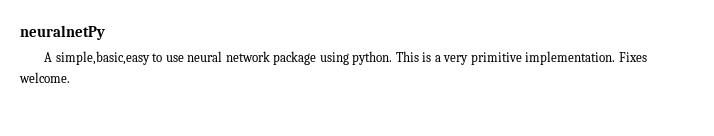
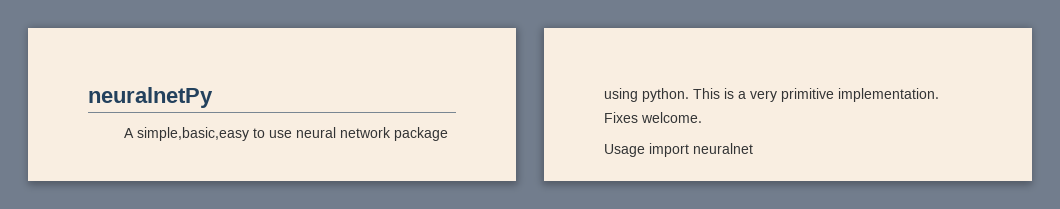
+ Usage import neuralnet

